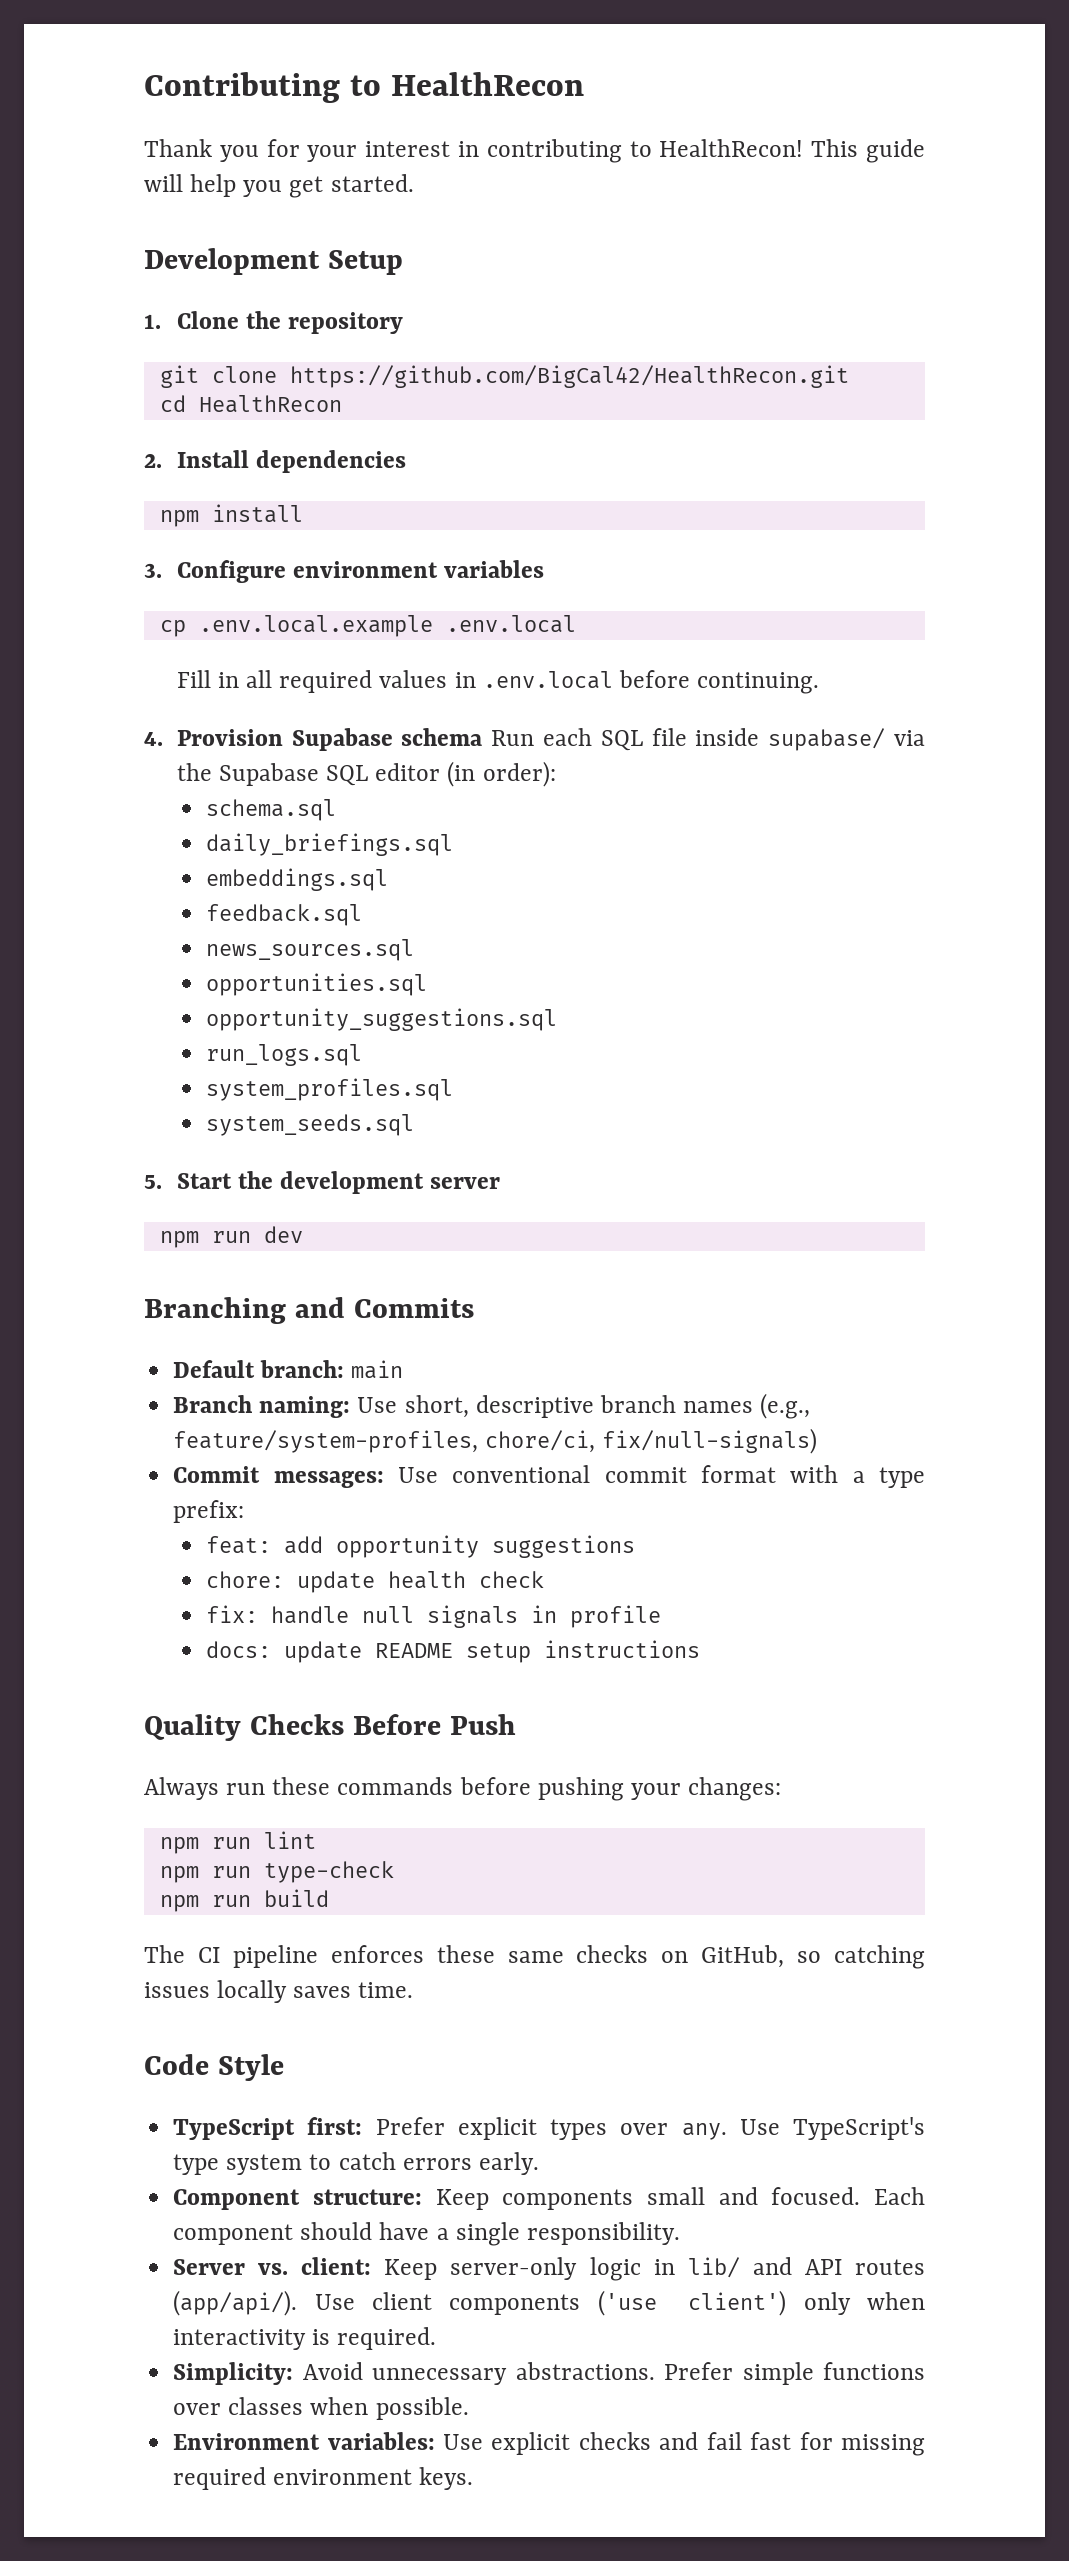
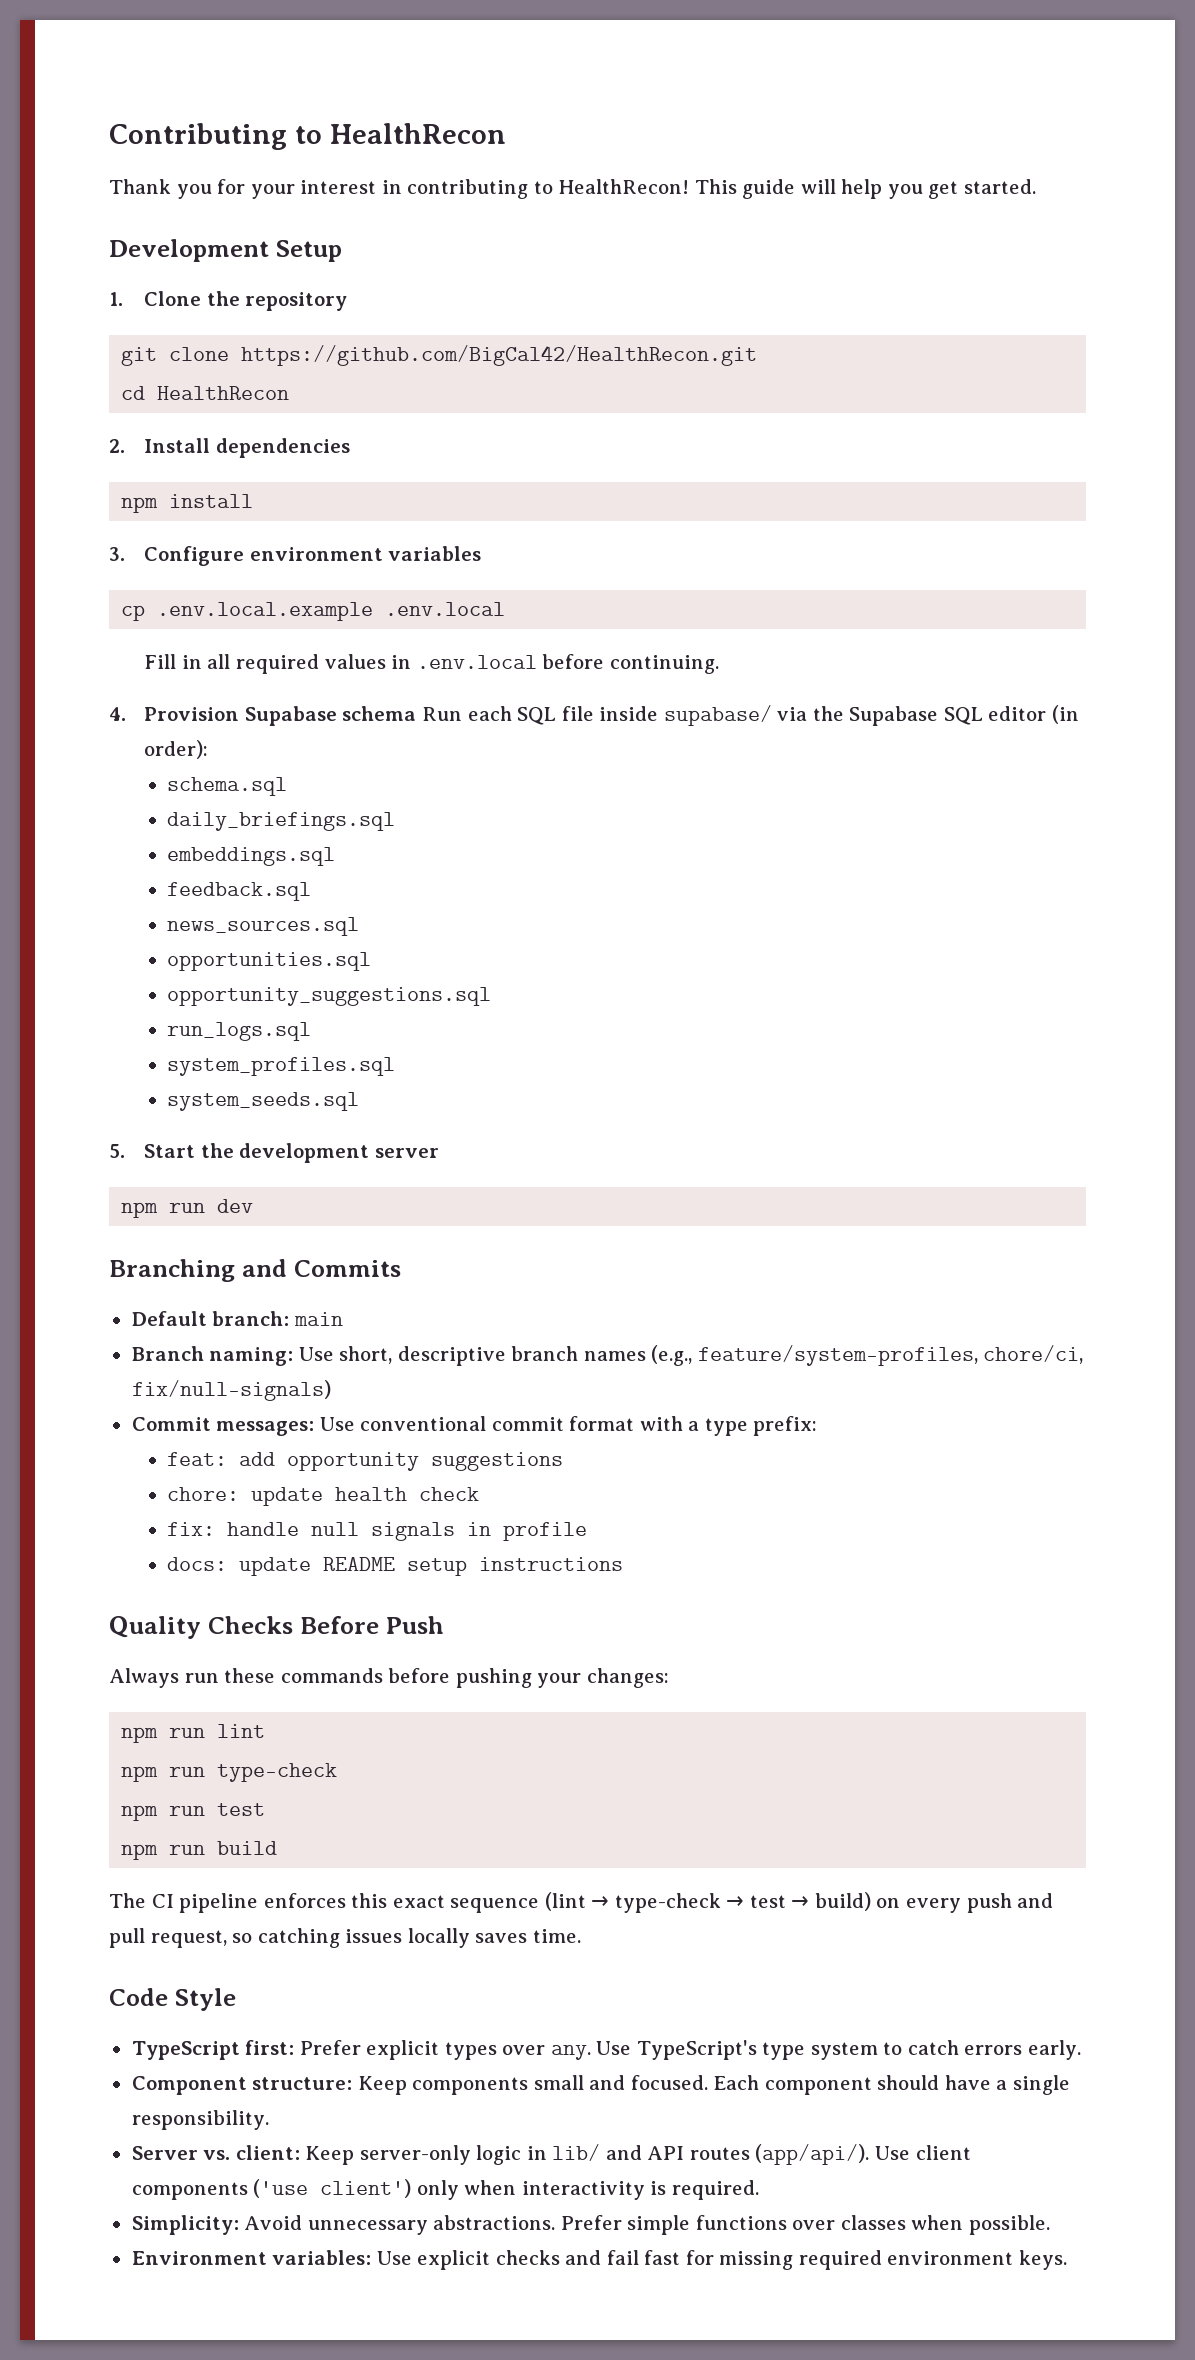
+ npm run test
- The CI pipeline enforces these same checks on GitHub, so catching issues locally saves time.
+ The CI pipeline enforces this exact sequence (lint → type-check → test → build) on every push and pull request, so catching issues locally saves time.

